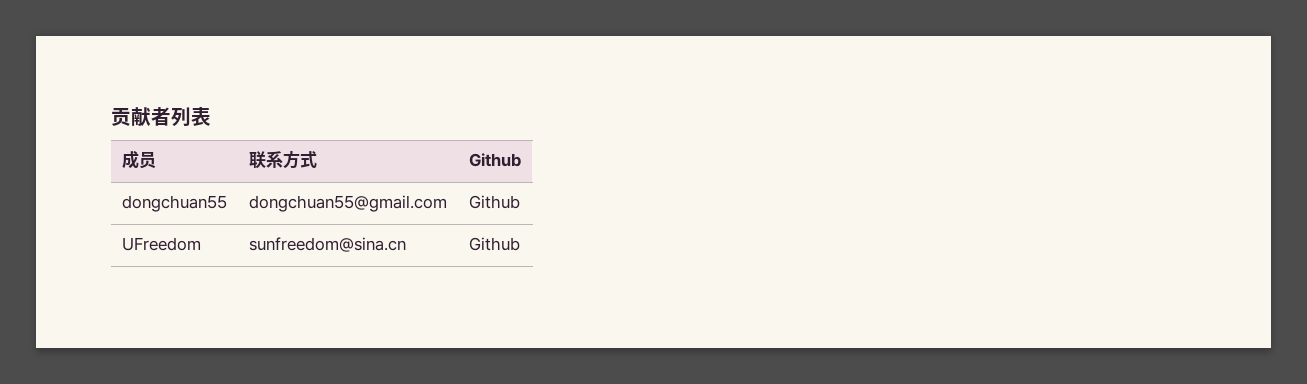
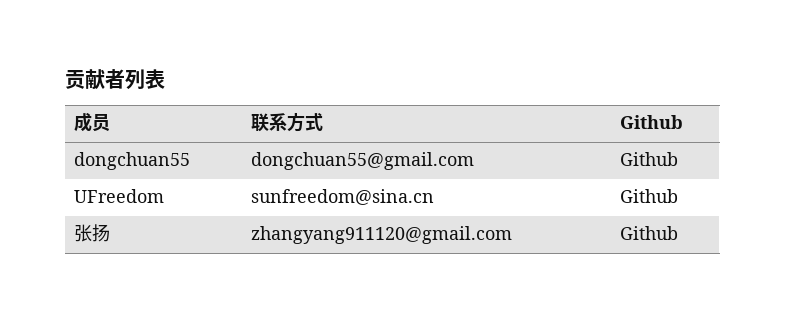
+ 张扬 | zhangyang911120@gmail.com | Github

